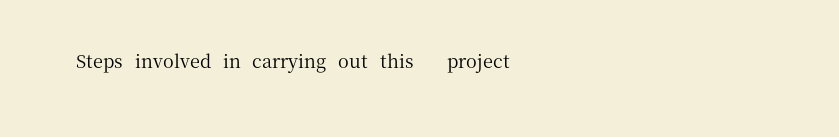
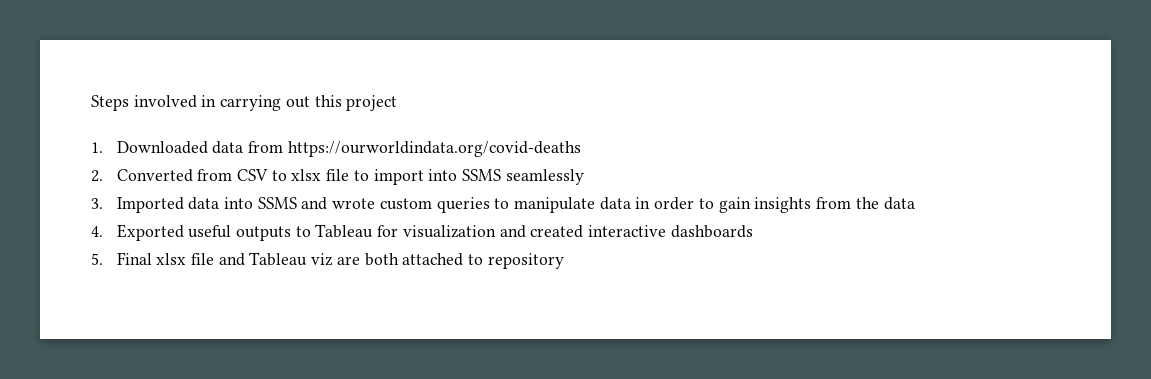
+ 1. Downloaded data from https://ourworldindata.org/covid-deaths
+ 2. Converted from CSV to xlsx file to import into SSMS seamlessly
+ 3. Imported data into SSMS and wrote custom queries to manipulate data in order to gain insights from the data
+ 4. Exported useful outputs to Tableau for visualization and created interactive dashboards
+ 5. Final xlsx file and Tableau viz are both attached to repository

